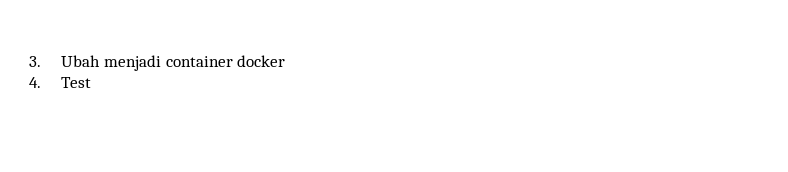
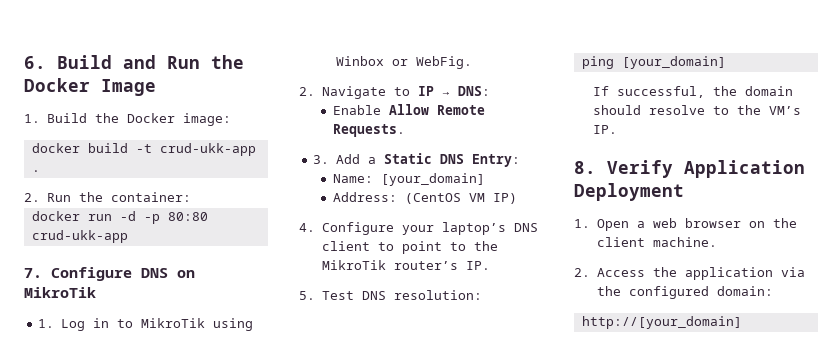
- 3. Ubah menjadi container docker
- 4. Test
+ 6. Build and Run the Docker Image
+ 1. Build the Docker image:
+ docker build -t crud-ukk-app .
+ 2. Run the container:
+ docker run -d -p 80:80 crud-ukk-app
+ 7. Configure DNS on MikroTik
+ 1. Log in to MikroTik using Winbox or WebFig.
+ 2. Navigate to IP → DNS:
+ Enable Allow Remote Requests.
+ 3. Add a Static DNS Entry:
+ Name: [your_domain]
+ Address: (CentOS VM IP)
+ 4. Configure your laptop’s DNS client to point to the MikroTik router’s IP.
+ 5. Test DNS resolution:
+ ping [your_domain]
+ If successful, the domain should resolve to the VM’s IP.
+ 8. Verify Application Deployment
+ 1. Open a web browser on the client machine.
+ 2. Access the application via the configured domain:
+ http://[your_domain]

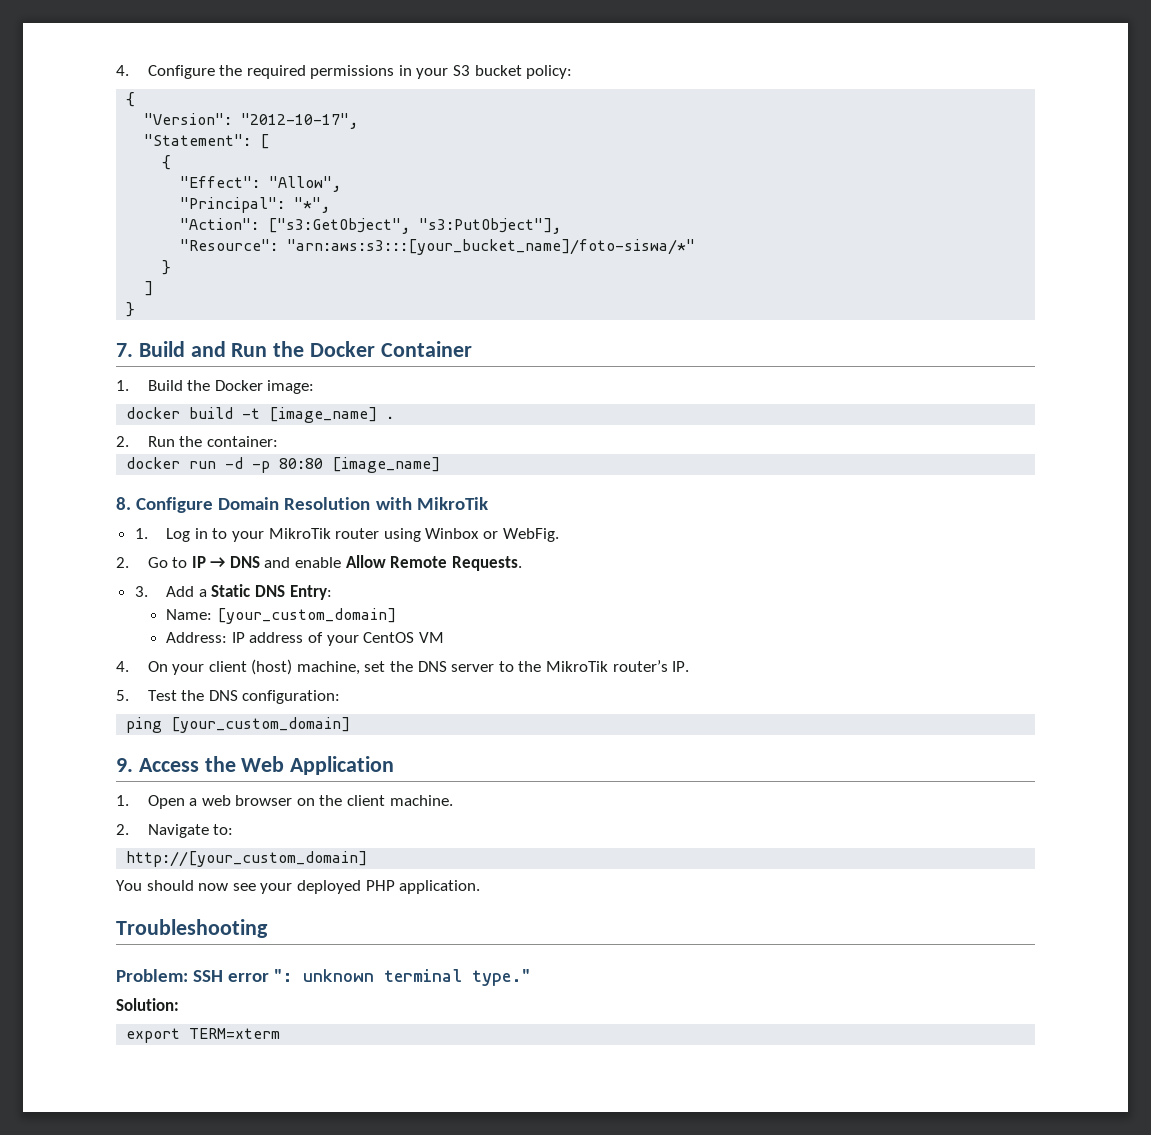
- 6. Build and Run the Docker Image
+ 4. Configure the required permissions in your S3 bucket policy:
+ {
+ "Version": "2012-10-17",
+ "Statement": [
+ {
+ "Effect": "Allow",
+ "Principal": "*",
+ "Action": ["s3:GetObject", "s3:PutObject"],
+ "Resource": "arn:aws:s3:::[your_bucket_name]/foto-siswa/*"
+ }
+ ]
+ }
+ 7. Build and Run the Docker Container
- docker build -t crud-ukk-app .
+ docker build -t [image_name] .
- docker run -d -p 80:80 crud-ukk-app
- 7. Configure DNS on MikroTik
+ docker run -d -p 80:80 [image_name]
+ 8. Configure Domain Resolution with MikroTik
- 1. Log in to MikroTik using Winbox or WebFig.
+ 1. Log in to your MikroTik router using Winbox or WebFig.
- 2. Navigate to IP → DNS:
- Enable Allow Remote Requests.
+ 2. Go to IP → DNS and enable Allow Remote Requests.
- Name: [your_domain]
+ Name: [your_custom_domain]
- Address: (CentOS VM IP)
- 4. Configure your laptop’s DNS client to point to the MikroTik router’s IP.
+ Address: IP address of your CentOS VM
+ 4. On your client (host) machine, set the DNS server to the MikroTik router’s IP.
- 5. Test DNS resolution:
- ping [your_domain]
- If successful, the domain should resolve to the VM’s IP.
- 8. Verify Application Deployment
+ 5. Test the DNS configuration:
+ ping [your_custom_domain]
+ 9. Access the Web Application
- 2. Access the application via the configured domain:
- http://[your_domain]
+ 2. Navigate to:
+ http://[your_custom_domain]
+ You should now see your deployed PHP application.
+ Troubleshooting
+ Problem: SSH error ": unknown terminal type."
+ Solution:
+ export TERM=xterm

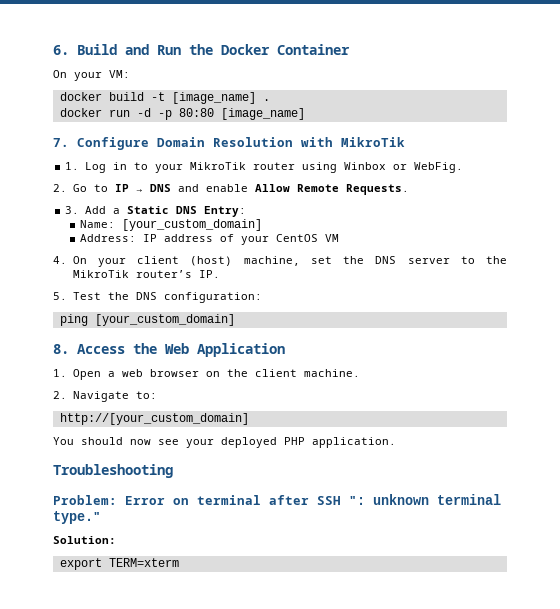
- 4. Configure the required permissions in your S3 bucket policy:
- {
- "Version": "2012-10-17",
- "Statement": [
- {
- "Effect": "Allow",
- "Principal": "*",
- "Action": ["s3:GetObject", "s3:PutObject"],
- "Resource": "arn:aws:s3:::[your_bucket_name]/foto-siswa/*"
- }
- ]
- }
- 7. Build and Run the Docker Container
+ 6. Build and Run the Docker Container
- 1. Build the Docker image:
+ On your VM:
- 2. Run the container:
- 8. Configure Domain Resolution with MikroTik
+ 7. Configure Domain Resolution with MikroTik
- 9. Access the Web Application
+ 8. Access the Web Application
- Problem: SSH error ": unknown terminal type."
+ Problem: Error on terminal after SSH ": unknown terminal type."

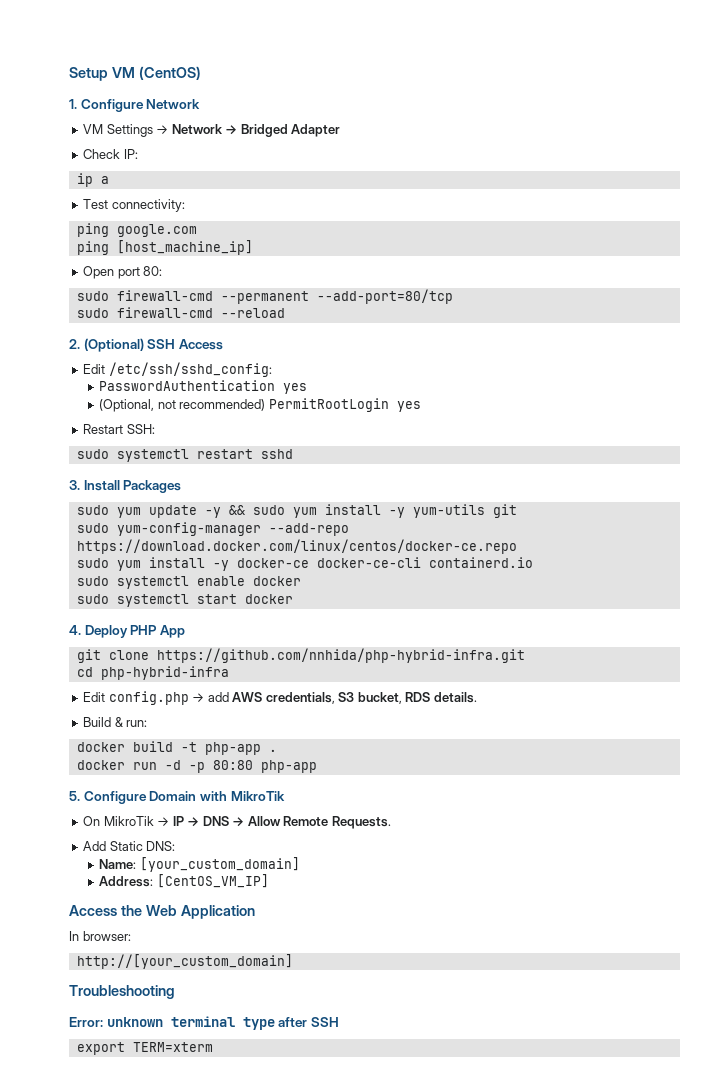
- 6. Build and Run the Docker Container
- On your VM:
+ Setup VM (CentOS)
+ 1. Configure Network
+ VM Settings → Network → Bridged Adapter
+ Check IP:
+ ip a
+ Test connectivity:
+ ping google.com
+ ping [host_machine_ip]
+ Open port 80:
+ sudo firewall-cmd --permanent --add-port=80/tcp
+ sudo firewall-cmd --reload
+ 2. (Optional) SSH Access
+ Edit /etc/ssh/sshd_config:
+ PasswordAuthentication yes
+ (Optional, not recommended) PermitRootLogin yes
+ Restart SSH:
+ sudo systemctl restart sshd
+ 3. Install Packages
+ sudo yum update -y && sudo yum install -y yum-utils git
+ sudo yum-config-manager --add-repo https://download.docker.com/linux/centos/docker-ce.repo
+ sudo yum install -y docker-ce docker-ce-cli containerd.io
+ sudo systemctl enable docker
+ sudo systemctl start docker
+ 4. Deploy PHP App
+ git clone https://github.com/nnhida/php-hybrid-infra.git
+ cd php-hybrid-infra
+ Edit config.php → add AWS credentials, S3 bucket, RDS details.
+ Build & run:
- docker build -t [image_name] .
+ docker build -t php-app .
- docker run -d -p 80:80 [image_name]
- 7. Configure Domain Resolution with MikroTik
+ docker run -d -p 80:80 php-app
+ 5. Configure Domain with MikroTik
- 1. Log in to your MikroTik router using Winbox or WebFig.
- 2. Go to IP → DNS and enable Allow Remote Requests.
+ On MikroTik → IP → DNS → Allow Remote Requests.
- 3. Add a Static DNS Entry:
+ Add Static DNS:
  Name: [your_custom_domain]
- Address: IP address of your CentOS VM
- 4. On your client (host) machine, set the DNS server to the MikroTik router’s IP.
- 5. Test the DNS configuration:
- ping [your_custom_domain]
- 8. Access the Web Application
- 1. Open a web browser on the client machine.
- 2. Navigate to:
+ Address: [CentOS_VM_IP]
+ Access the Web Application
+ In browser:
  http://[your_custom_domain]
- You should now see your deployed PHP application.
  Troubleshooting
- Problem: Error on terminal after SSH ": unknown terminal type."
- Solution:
+ Error: unknown terminal type after SSH

